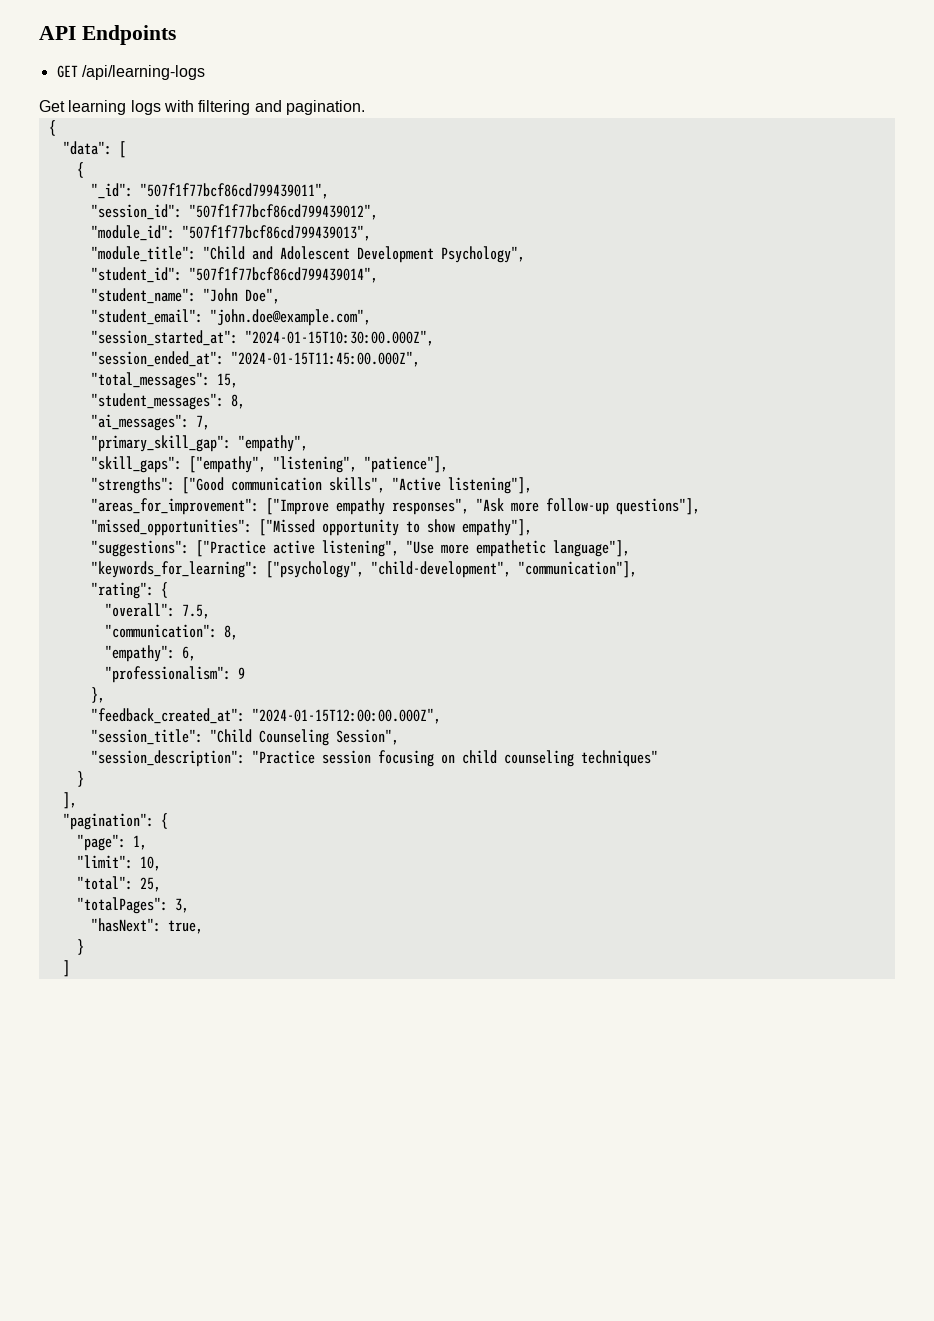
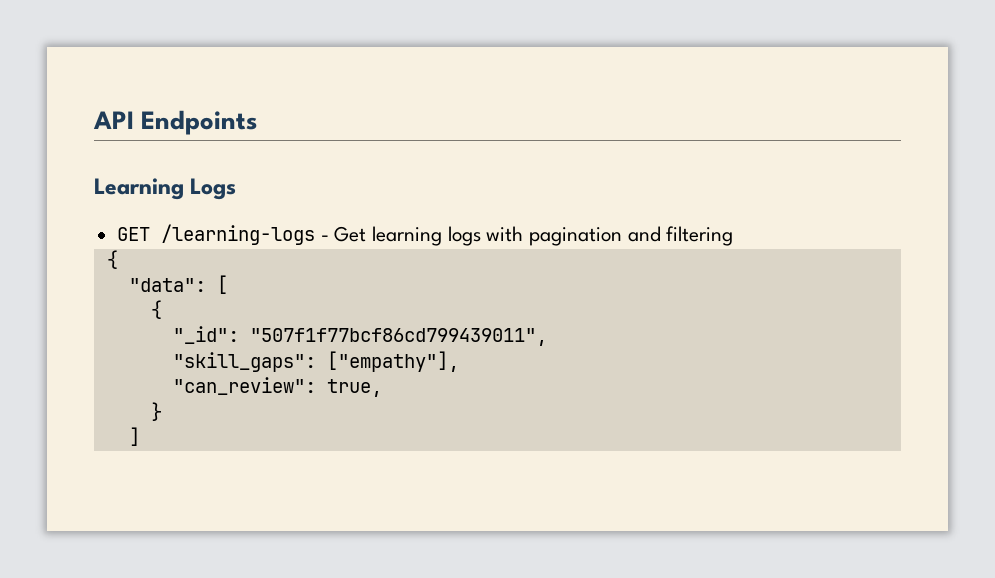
+ Learning Logs
- GET /api/learning-logs
- Get learning logs with filtering and pagination.
+ GET /learning-logs - Get learning logs with pagination and filtering
- "session_id": "507f1f77bcf86cd799439012",
- "module_id": "507f1f77bcf86cd799439013",
- "module_title": "Child and Adolescent Development Psychology",
- "student_id": "507f1f77bcf86cd799439014",
- "student_name": "John Doe",
- "student_email": "john.doe@example.com",
- "session_started_at": "2024-01-15T10:30:00.000Z",
- "session_ended_at": "2024-01-15T11:45:00.000Z",
- "total_messages": 15,
- "student_messages": 8,
- "ai_messages": 7,
- "primary_skill_gap": "empathy",
- "skill_gaps": ["empathy", "listening", "patience"],
- "strengths": ["Good communication skills", "Active listening"],
- "areas_for_improvement": ["Improve empathy responses", "Ask more follow-up questions"],
- "missed_opportunities": ["Missed opportunity to show empathy"],
- "suggestions": ["Practice active listening", "Use more empathetic language"],
- "keywords_for_learning": ["psychology", "child-development", "communication"],
- "rating": {
- "overall": 7.5,
- "communication": 8,
- "empathy": 6,
- "professionalism": 9
- },
- "feedback_created_at": "2024-01-15T12:00:00.000Z",
- "session_title": "Child Counseling Session",
- "session_description": "Practice session focusing on child counseling techniques"
- }
- ],
- "pagination": {
- "page": 1,
- "limit": 10,
- "total": 25,
- "totalPages": 3,
- "hasNext": true,
+ "skill_gaps": ["empathy"],
+ "can_review": true,

